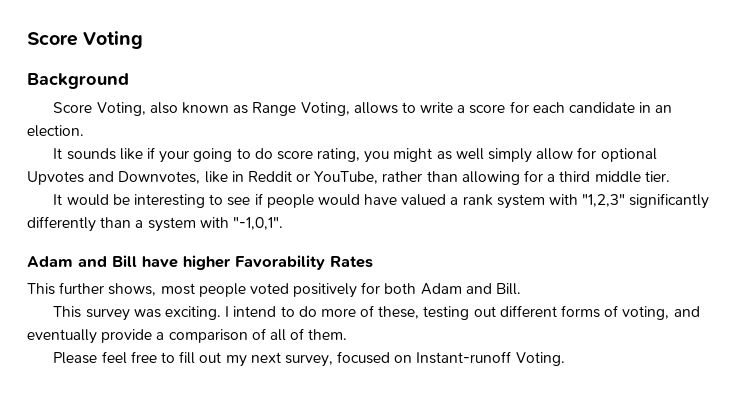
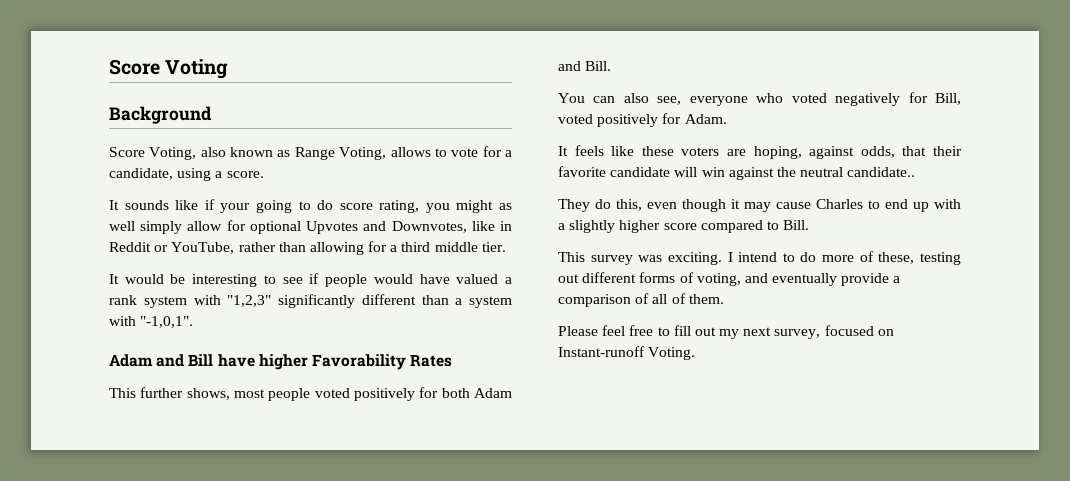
- Score Voting, also known as Range Voting, allows to write a score for each candidate in an election.
+ Score Voting, also known as Range Voting, allows to vote for a candidate, using a score.
- It would be interesting to see if people would have valued a rank system with "1,2,3" significantly differently than a system with "-1,0,1".
+ It would be interesting to see if people would have valued a rank system with "1,2,3" significantly different than a system with "-1,0,1".
+ You can also see, everyone who voted negatively for Bill, voted positively for Adam.
+ It feels like these voters are hoping, against odds, that their favorite candidate will win against the neutral candidate..
+ They do this, even though it may cause Charles to end up with a slightly higher score compared to Bill.

